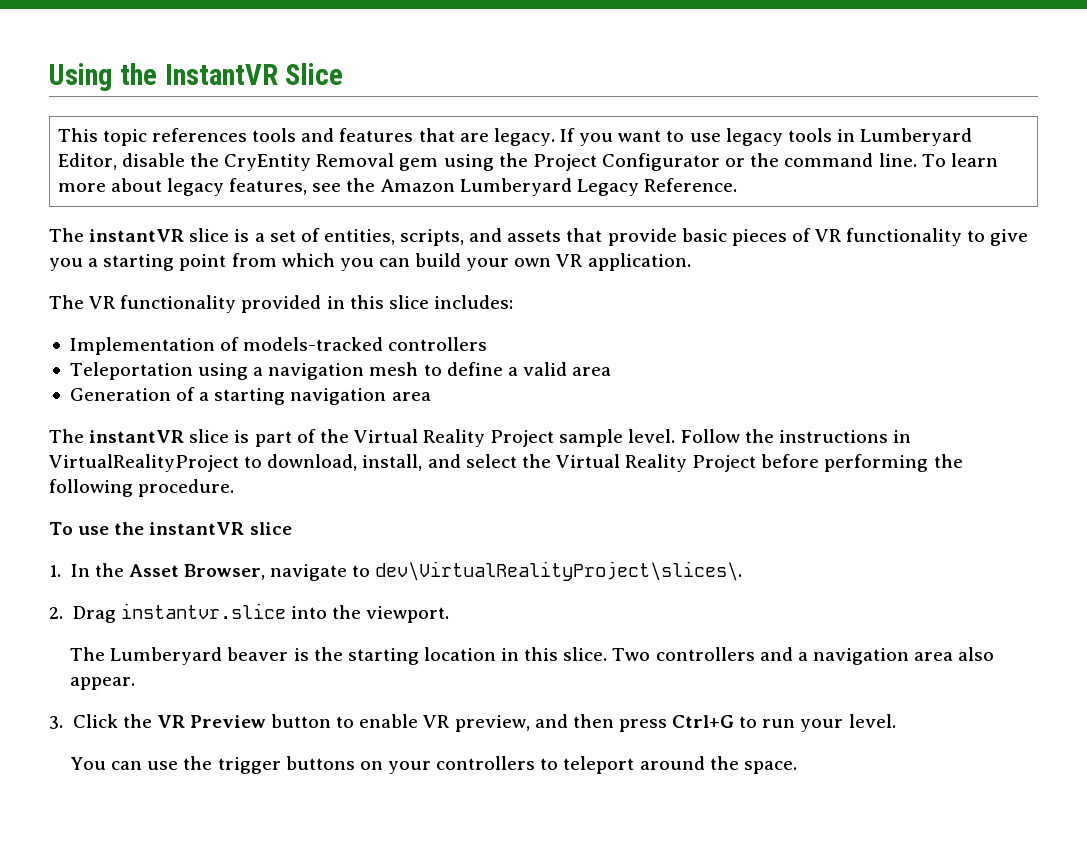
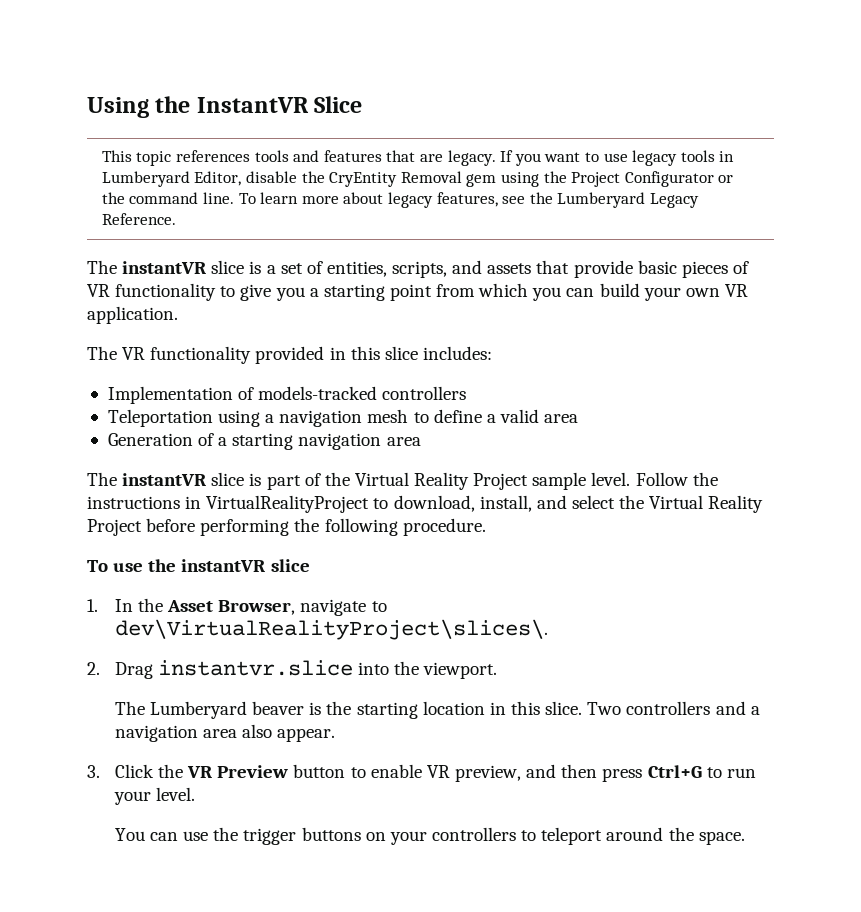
- To learn more about legacy features, see the Amazon Lumberyard Legacy Reference.
+ To learn more about legacy features, see the Lumberyard Legacy Reference.

